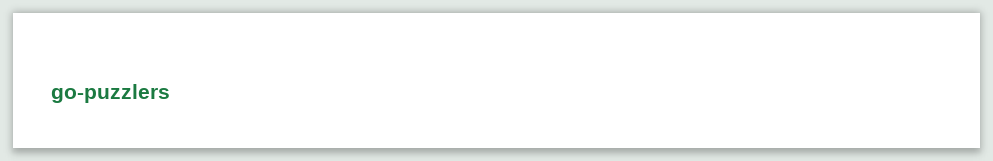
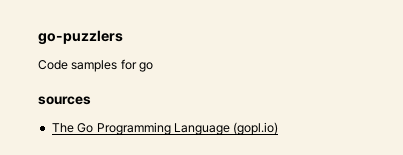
+ Code samples for go
+ sources
+ The Go Programming Language (gopl.io)

